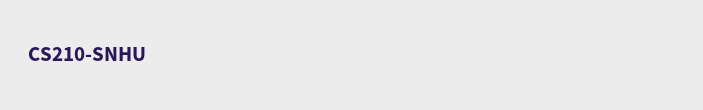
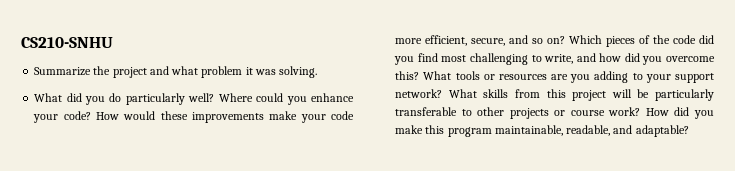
+ Summarize the project and what problem it was solving.
+ What did you do particularly well? Where could you enhance your code? How would these improvements make your code more efficient, secure, and so on? Which pieces of the code did you find most challenging to write, and how did you overcome this? What tools or resources are you adding to your support network? What skills from this project will be particularly transferable to other projects or course work? How did you make this program maintainable, readable, and adaptable?

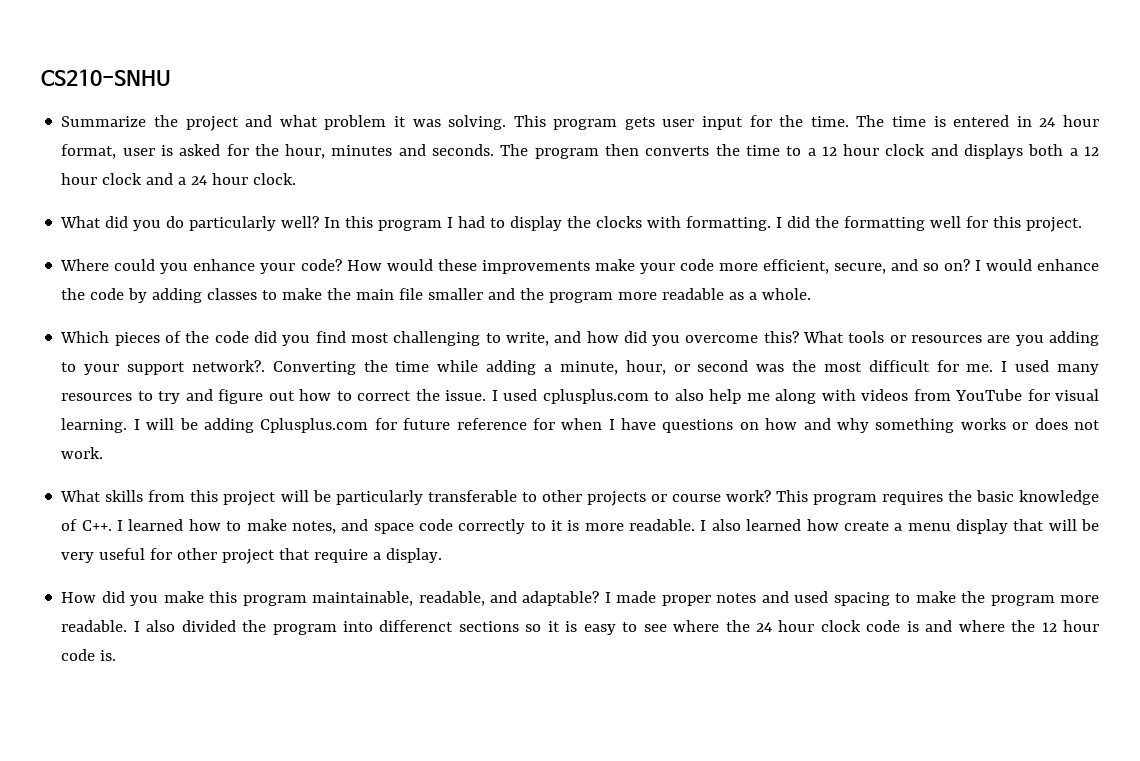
+ This program gets user input for the time. The time is entered in 24 hour format, user is asked for the hour, minutes and seconds. The program then converts the time to a 12 hour clock and displays both a 12 hour clock and a 24 hour clock.
- What did you do particularly well? Where could you enhance your code?
+ What did you do particularly well? In this program I had to display the clocks with formatting. I did the formatting well for this project.
+ Where could you enhance your code?
- How would these improvements make your code more efficient, secure, and so on? Which pieces of the code did you find most challenging to write, and how did you overcome this?
+ How would these improvements make your code more efficient, secure, and so on? I would enhance the code by adding classes to make the main file smaller and the program more readable as a whole.
+ Which pieces of the code did you find most challenging to write, and how did you overcome this?
- What tools or resources are you adding to your support network? What skills from this project will be particularly transferable to other projects or course work? How did you make this program maintainable, readable, and adaptable?
+ What tools or resources are you adding to your support network?. Converting the time while adding a minute, hour, or second was the most difficult for me. I used many resources to try and figure out how to correct the issue. I used cplusplus.com to also help me along with videos from YouTube for visual learning. I will be adding Cplusplus.com for future reference for when I have questions on how and why something works or does not work.
+ What skills from this project will be particularly transferable to other projects or course work? This program requires the basic knowledge of C++. I learned how to make notes, and space code correctly to it is more readable. I also learned how create a menu display that will be very useful for other project that require a display.
+ How did you make this program maintainable, readable, and adaptable?
+ I made proper notes and used spacing to make the program more readable. I also divided the program into differenct sections so it is easy to see where the 24 hour clock code is and where the 12 hour code is.

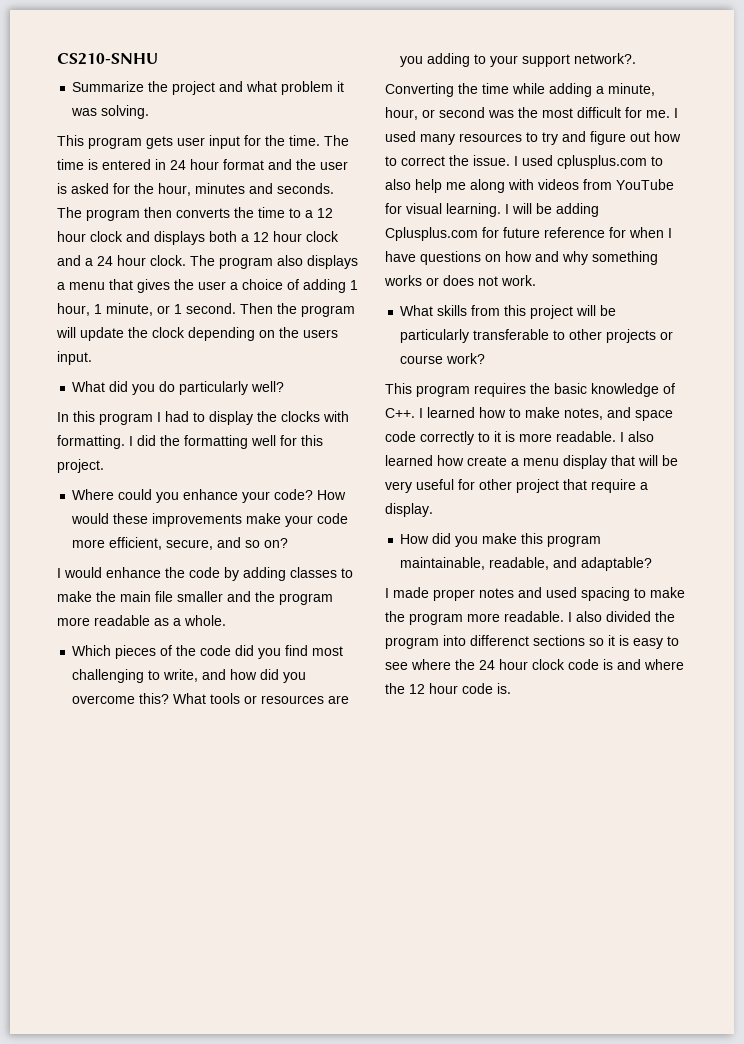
- Summarize the project and what problem it was solving. This program gets user input for the time.
+ Summarize the project and what problem it was solving.
+ This program gets user input for the time.
- The time is entered in 24 hour format, user is asked for the hour, minutes and seconds.
+ The time is entered in 24 hour format and the user is asked for the hour, minutes and seconds.
+ The program also displays a menu that gives the user a choice of adding 1 hour, 1 minute, or 1 second. Then the program will update the clock depending on the users input.
- What did you do particularly well? In this program I had to display the clocks with formatting.
+ What did you do particularly well?
+ In this program I had to display the clocks with formatting.
- How would these improvements make your code more efficient, secure, and so on? I would enhance the code by adding classes to make the main file smaller and the program more readable as a whole.
+ How would these improvements make your code more efficient, secure, and so on?
+ I would enhance the code by adding classes to make the main file smaller and the program more readable as a whole.
- What tools or resources are you adding to your support network?. Converting the time while adding a minute, hour, or second was the most difficult for me.
+ What tools or resources are you adding to your support network?.
+ Converting the time while adding a minute, hour, or second was the most difficult for me.
- What skills from this project will be particularly transferable to other projects or course work? This program requires the basic knowledge of C++. I learned how to make notes, and space code correctly to it is more readable.
+ What skills from this project will be particularly transferable to other projects or course work?
+ This program requires the basic knowledge of C++. I learned how to make notes, and space code correctly to it is more readable.
- How did you make this program maintainable, readable, and adaptable? I made proper notes and used spacing to make the program more readable.
+ How did you make this program maintainable, readable, and adaptable?
+ I made proper notes and used spacing to make the program more readable.

